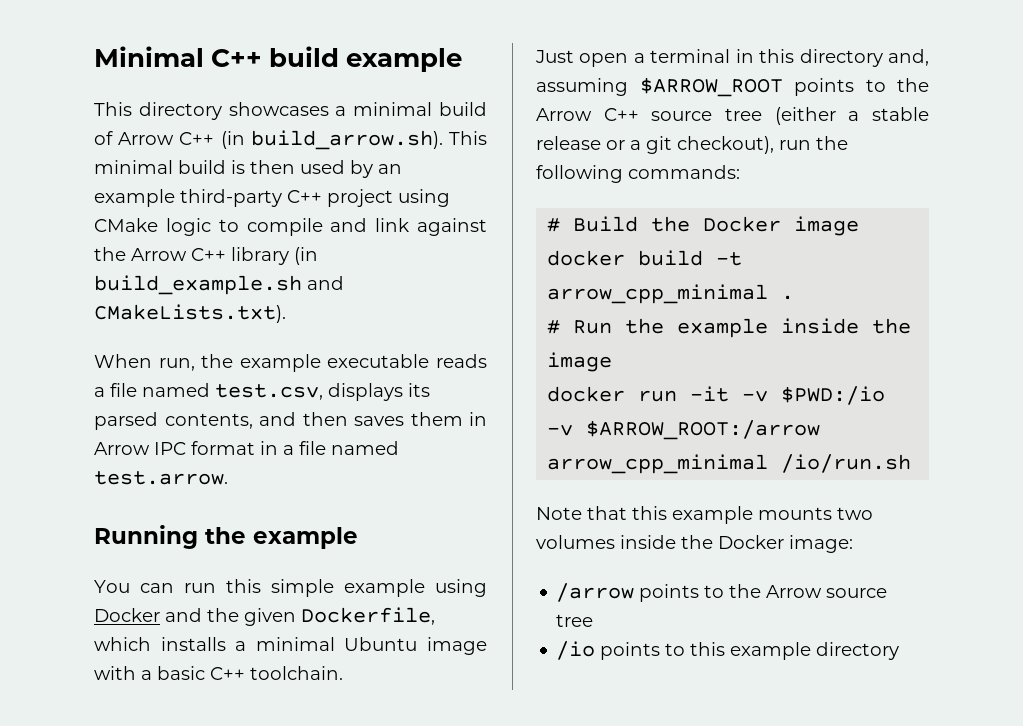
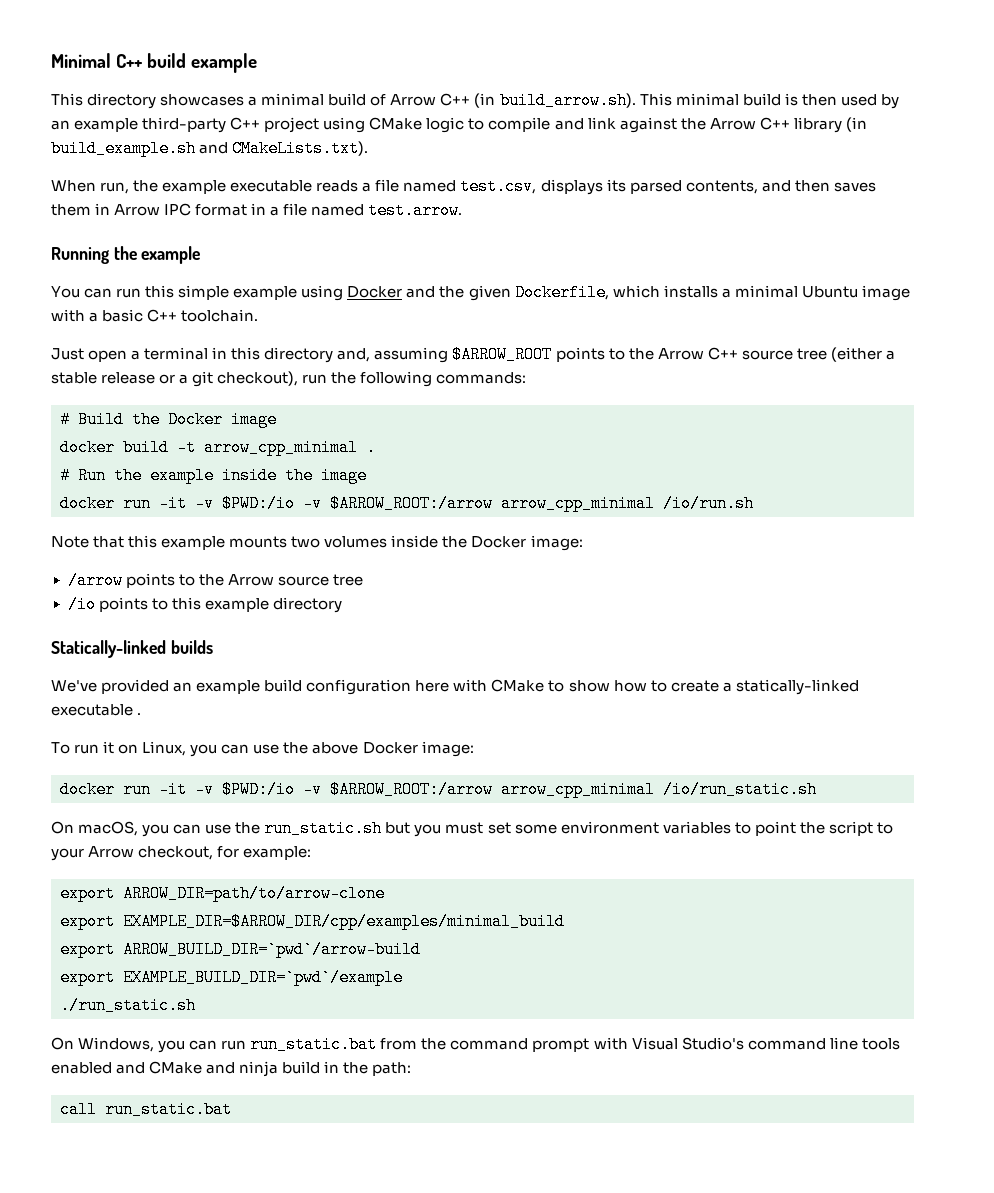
+ Statically-linked builds
+ We've provided an example build configuration here with CMake to show how to create a statically-linked executable .
+ To run it on Linux, you can use the above Docker image:
+ docker run -it -v $PWD:/io -v $ARROW_ROOT:/arrow arrow_cpp_minimal /io/run_static.sh
+ On macOS, you can use the run_static.sh but you must set some environment variables to point the script to your Arrow checkout, for example:
+ export ARROW_DIR=path/to/arrow-clone
+ export EXAMPLE_DIR=$ARROW_DIR/cpp/examples/minimal_build
+ export ARROW_BUILD_DIR=`pwd`/arrow-build
+ export EXAMPLE_BUILD_DIR=`pwd`/example
+ ./run_static.sh
+ On Windows, you can run run_static.bat from the command prompt with Visual Studio's command line tools enabled and CMake and ninja build in the path:
+ call run_static.bat

